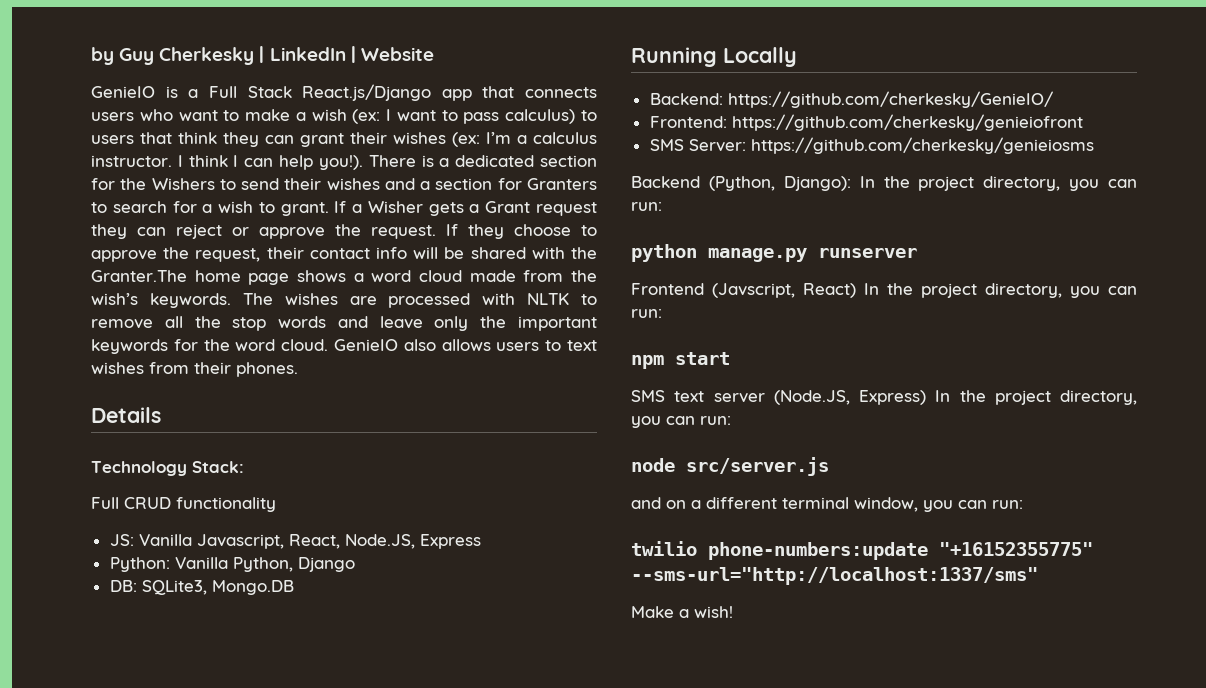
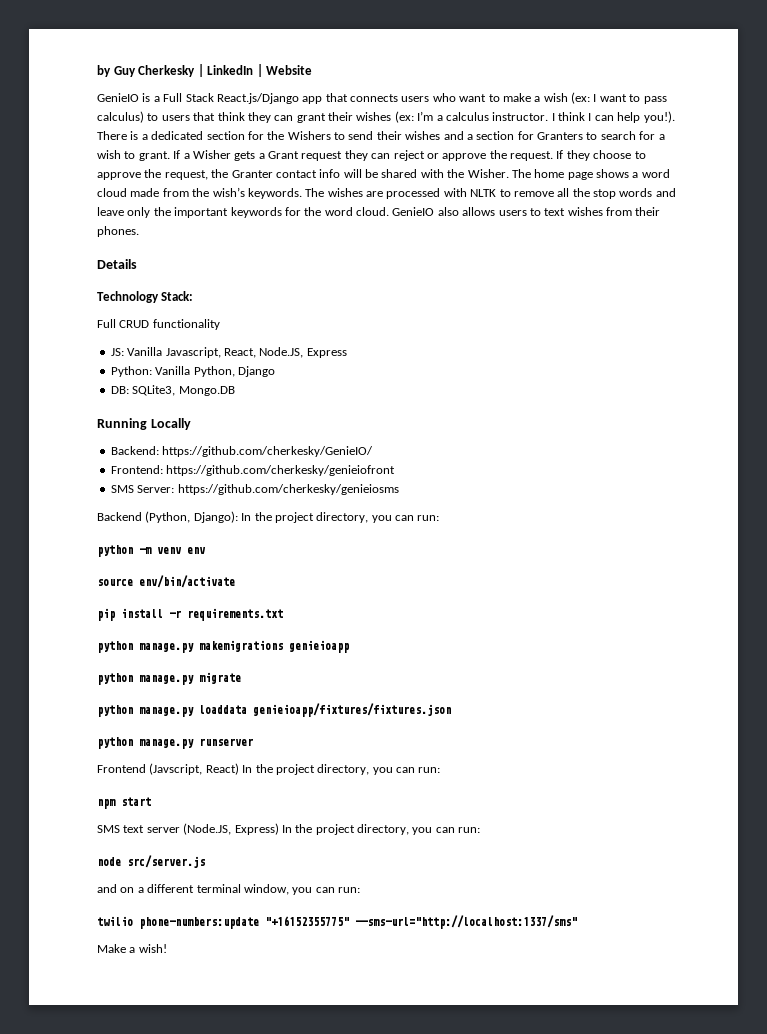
- If they choose to approve the request, their contact info will be shared with the Granter.The home page shows a word cloud made from the wish’s keywords.
+ If they choose to approve the request, the Granter contact info will be shared with the Wisher. The home page shows a word cloud made from the wish’s keywords.
+ python -m venv env
+ source env/bin/activate
+ pip install -r requirements.txt
+ python manage.py makemigrations genieioapp
+ python manage.py migrate
+ python manage.py loaddata genieioapp/fixtures/fixtures.json

